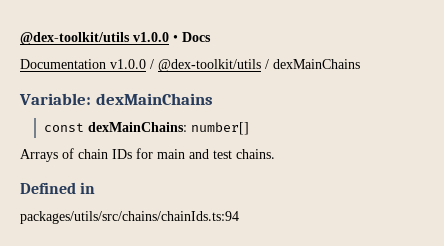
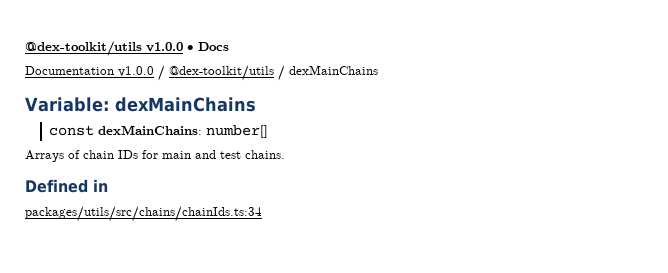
- packages/utils/src/chains/chainIds.ts:94
+ packages/utils/src/chains/chainIds.ts:34

